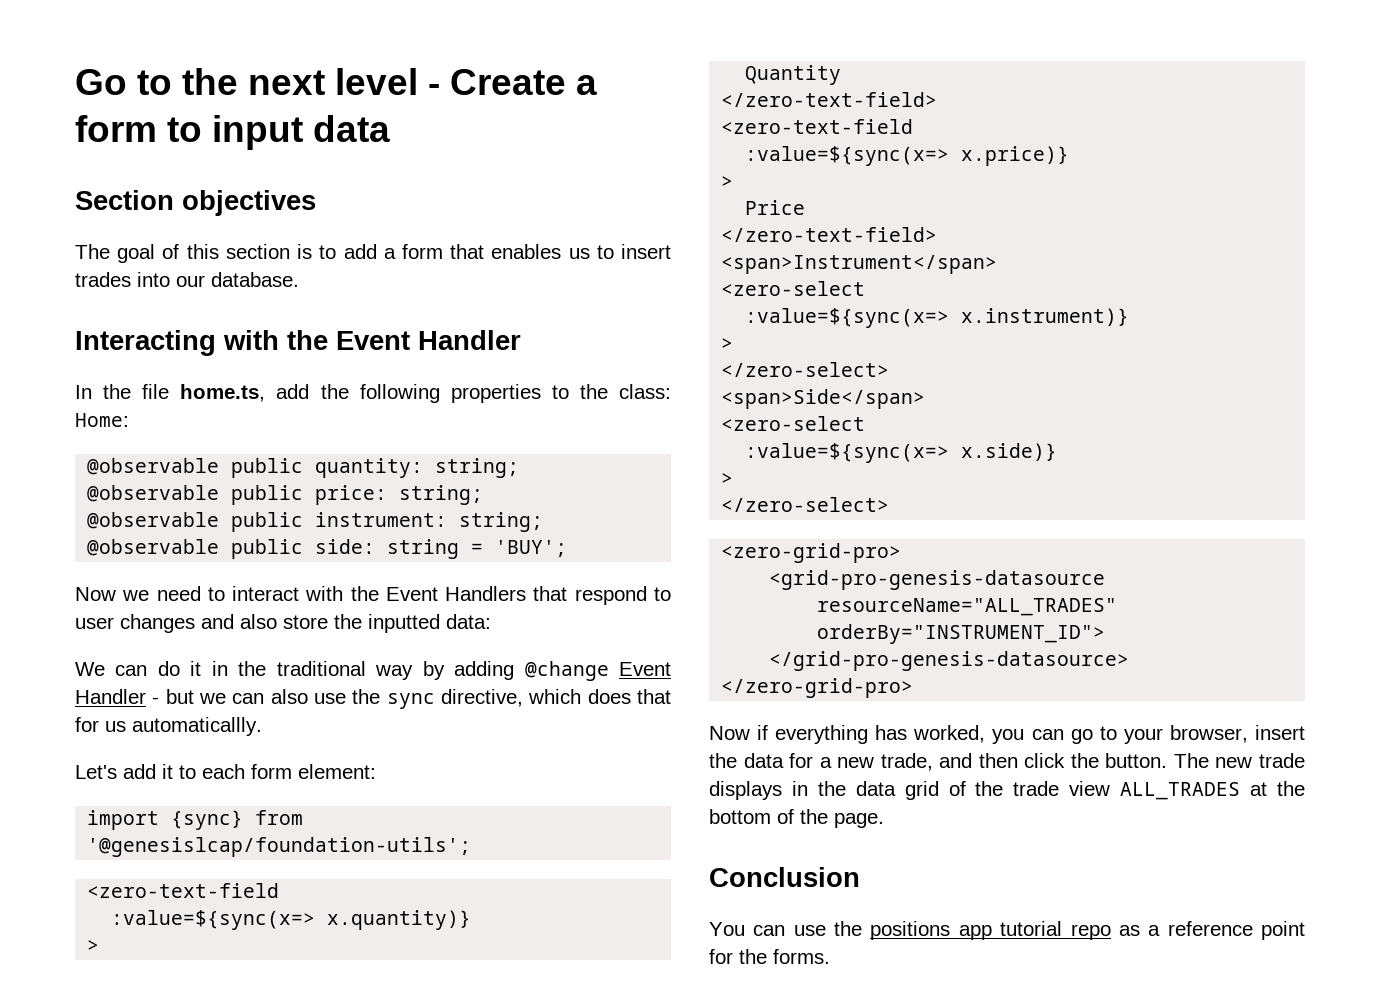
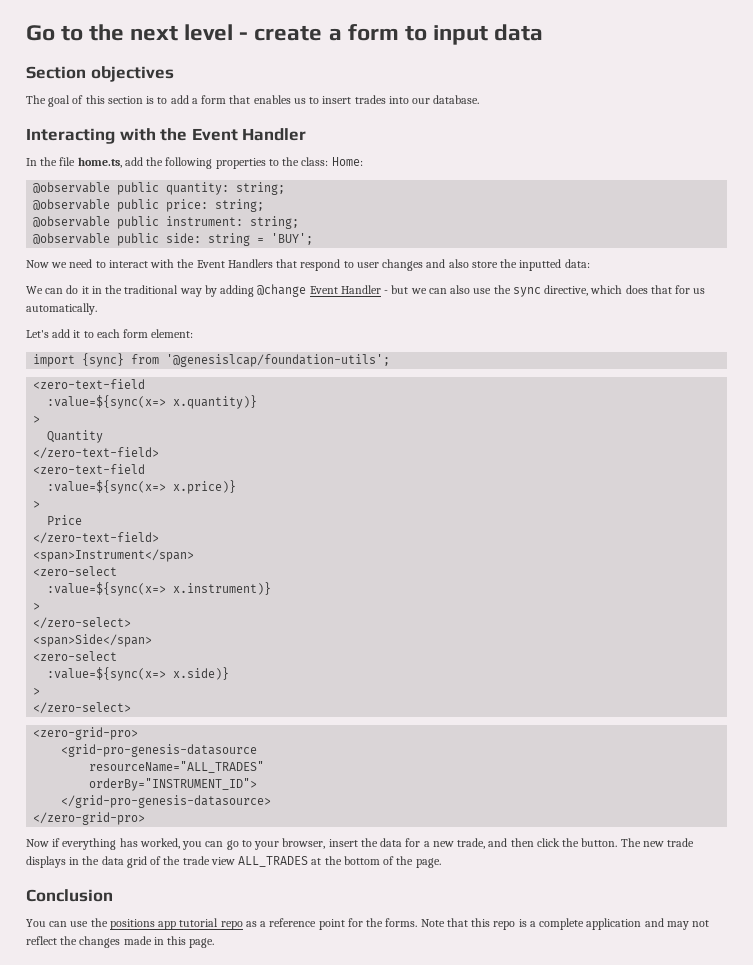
- Go to the next level - Create a form to input data
+ Go to the next level - create a form to input data
- We can do it in the traditional way by adding @change Event Handler - but we can also use the sync directive, which does that for us automaticallly.
+ We can do it in the traditional way by adding @change Event Handler - but we can also use the sync directive, which does that for us automatically.
+ Note that this repo is a complete application and may not reflect the changes made in this page.

